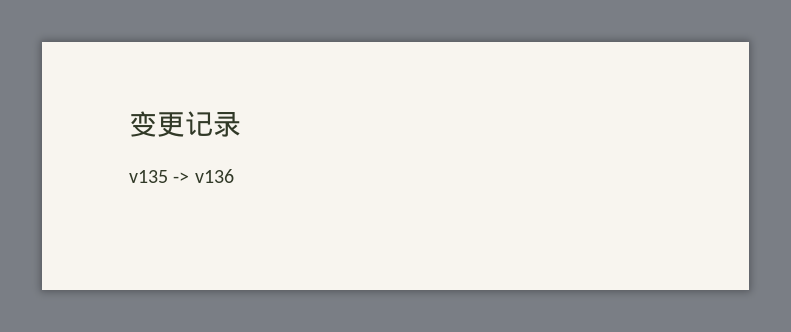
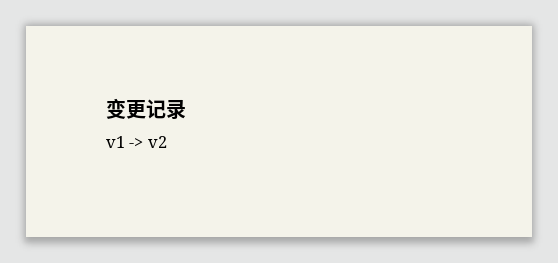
- v135 -> v136
+ v1 -> v2

